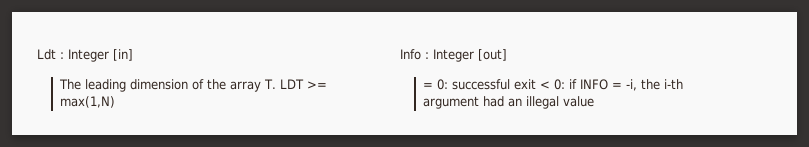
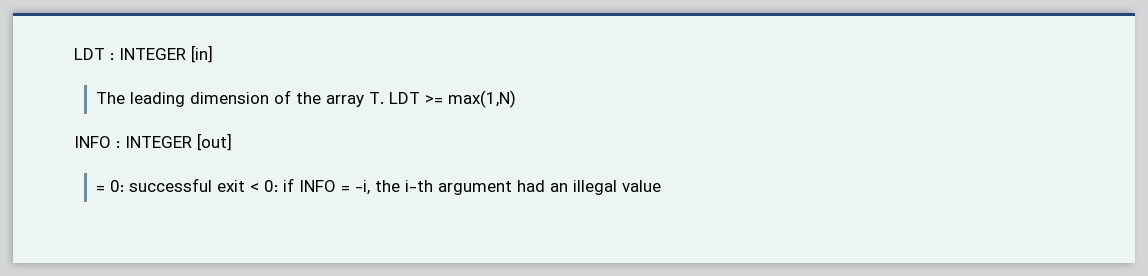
- Ldt : Integer [in]
+ LDT : INTEGER [in]
- Info : Integer [out]
+ INFO : INTEGER [out]

